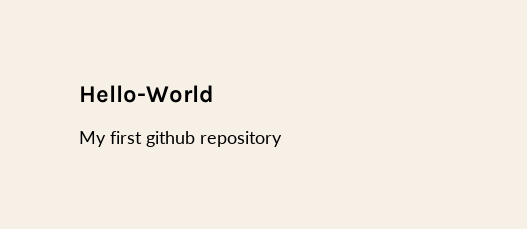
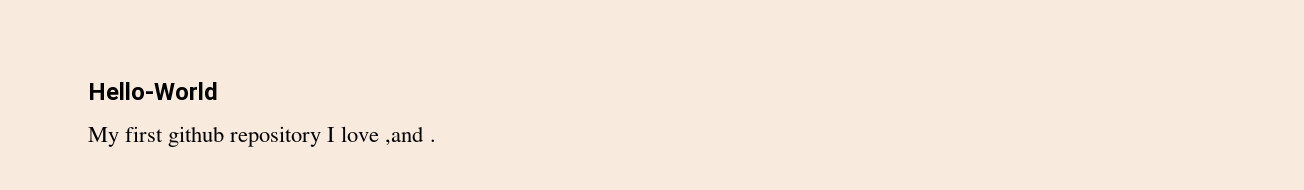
- My first github repository
+ My first github repository I love ,and .

